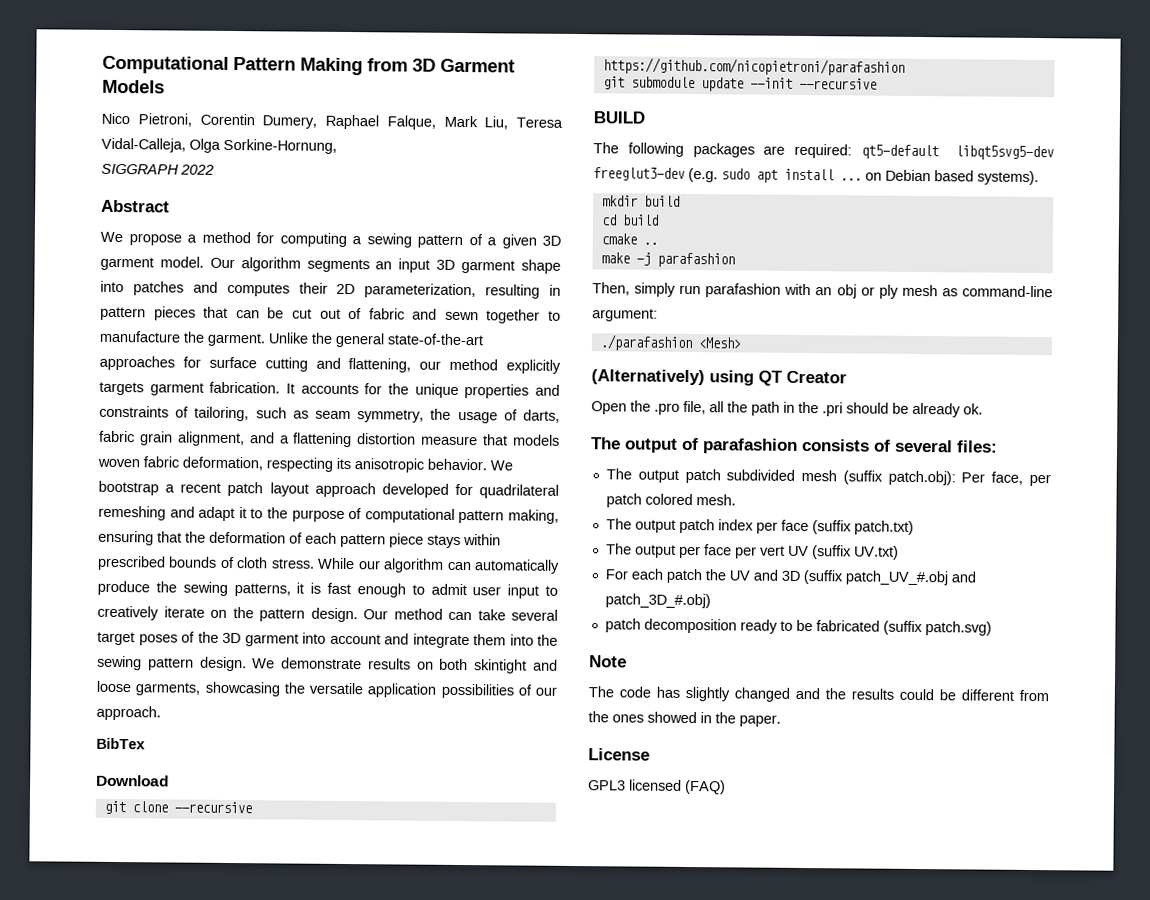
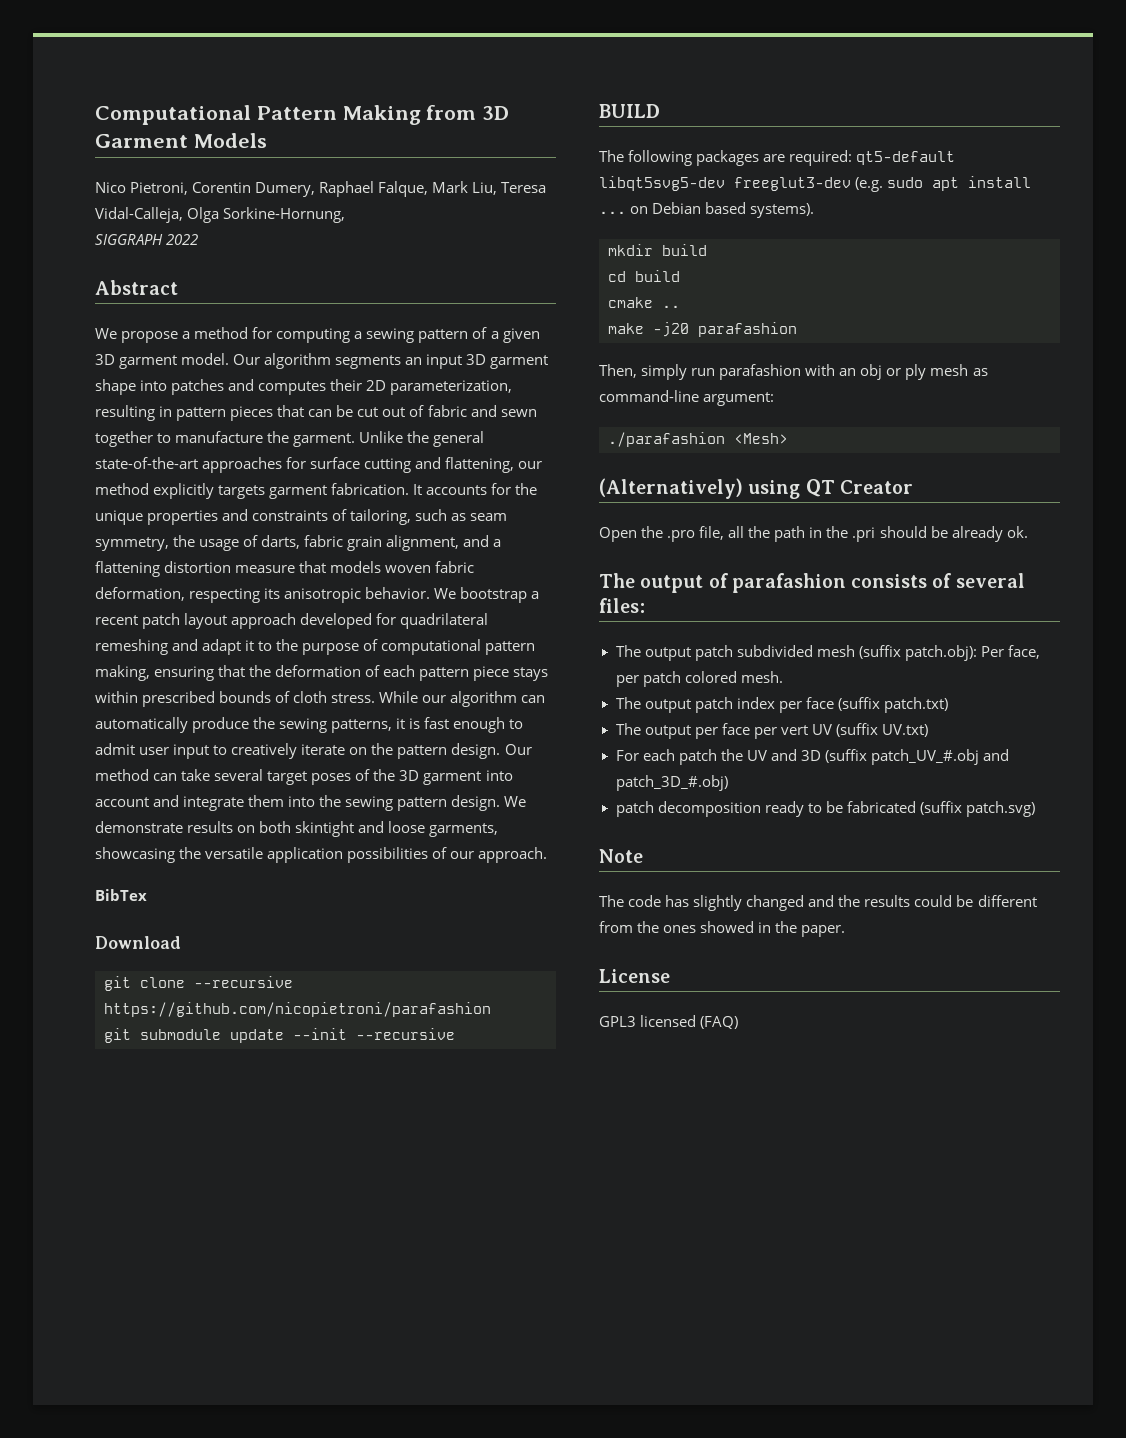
- make -j parafashion
+ make -j20 parafashion

